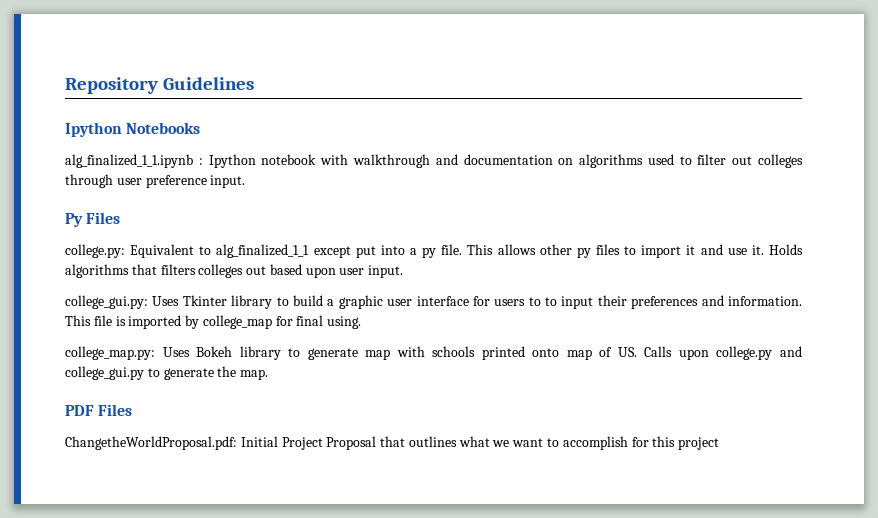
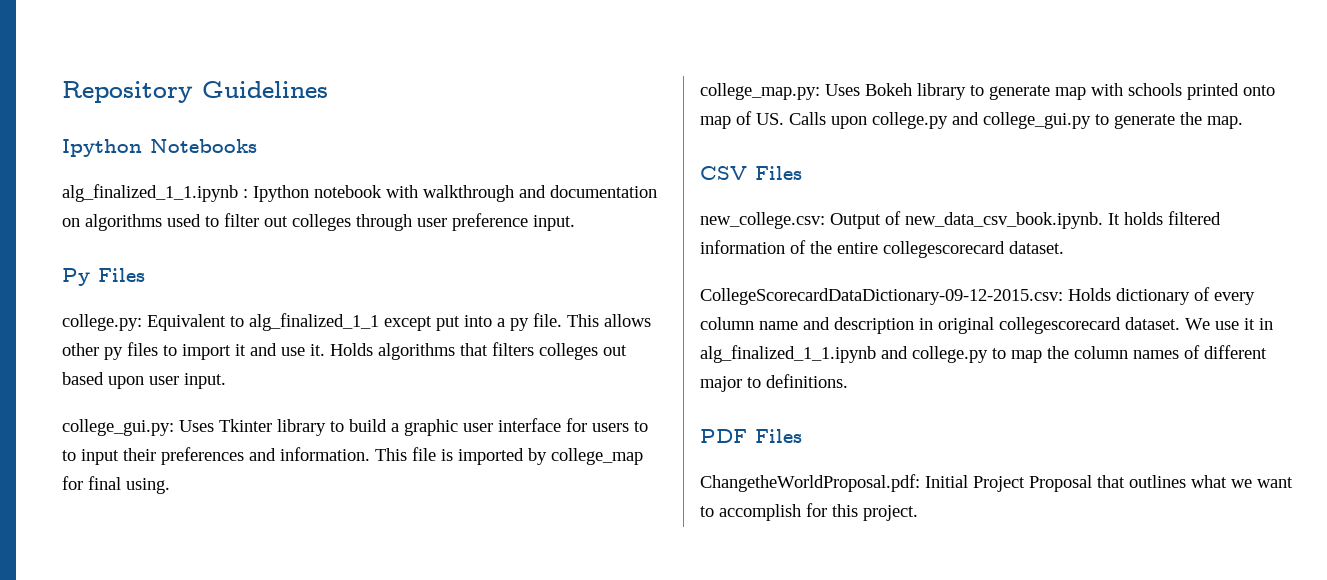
+ CSV Files
+ new_college.csv: Output of new_data_csv_book.ipynb. It holds filtered information of the entire collegescorecard dataset.
+ CollegeScorecardDataDictionary-09-12-2015.csv: Holds dictionary of every column name and description in original collegescorecard dataset. We use it in alg_finalized_1_1.ipynb and college.py to map the column names of different major to definitions.
- ChangetheWorldProposal.pdf: Initial Project Proposal that outlines what we want to accomplish for this project
+ ChangetheWorldProposal.pdf: Initial Project Proposal that outlines what we want to accomplish for this project.

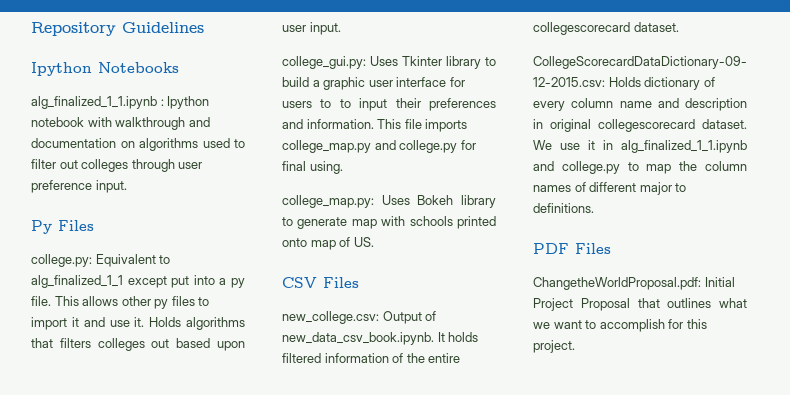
- This file is imported by college_map for final using.
+ This file imports college_map.py and college.py for final using.
- college_map.py: Uses Bokeh library to generate map with schools printed onto map of US. Calls upon college.py and college_gui.py to generate the map.
+ college_map.py: Uses Bokeh library to generate map with schools printed onto map of US.

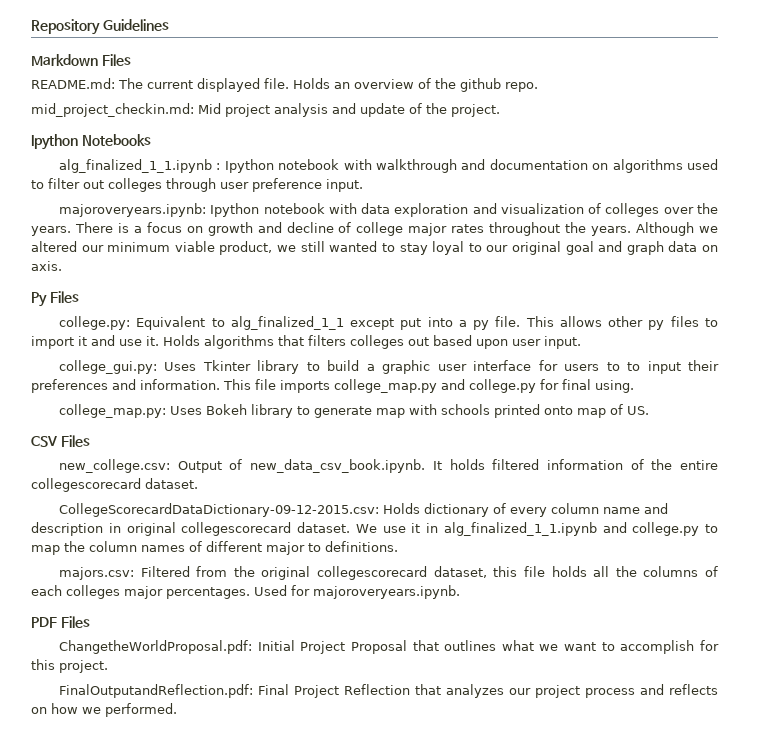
+ Markdown Files
+ README.md: The current displayed file. Holds an overview of the github repo.
+ mid_project_checkin.md: Mid project analysis and update of the project.
+ majoroveryears.ipynb: Ipython notebook with data exploration and visualization of colleges over the years. There is a focus on growth and decline of college major rates throughout the years. Although we altered our minimum viable product, we still wanted to stay loyal to our original goal and graph data on axis.
+ majors.csv: Filtered from the original collegescorecard dataset, this file holds all the columns of each colleges major percentages. Used for majoroveryears.ipynb.
+ FinalOutputandReflection.pdf: Final Project Reflection that analyzes our project process and reflects on how we performed.

